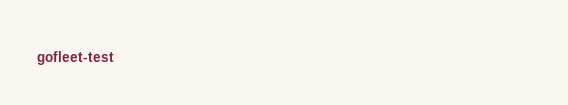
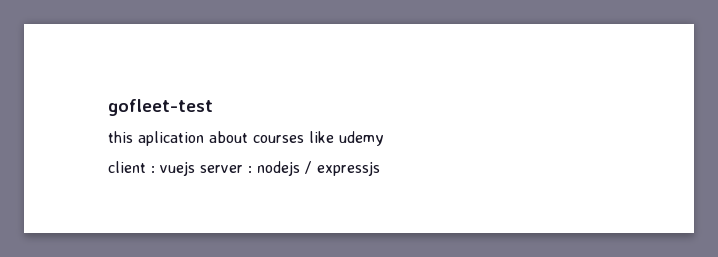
+ this aplication about courses like udemy
+ client : vuejs server : nodejs / expressjs

